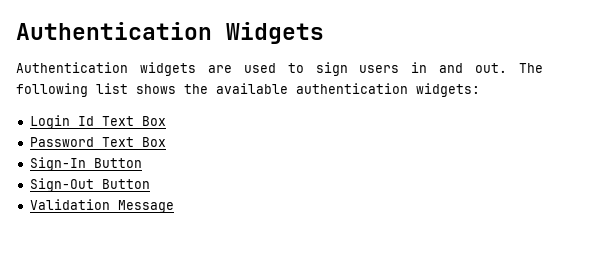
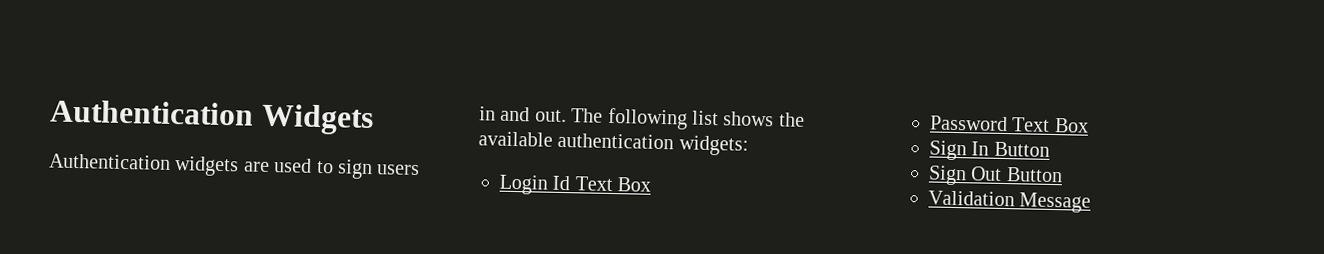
- Sign-In Button
- Sign-Out Button
+ Sign In Button
+ Sign Out Button

